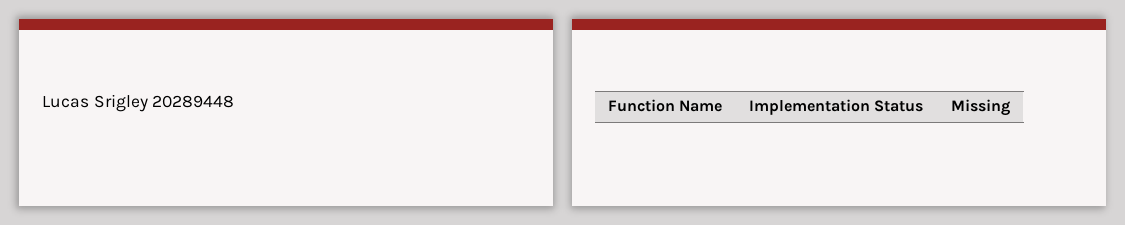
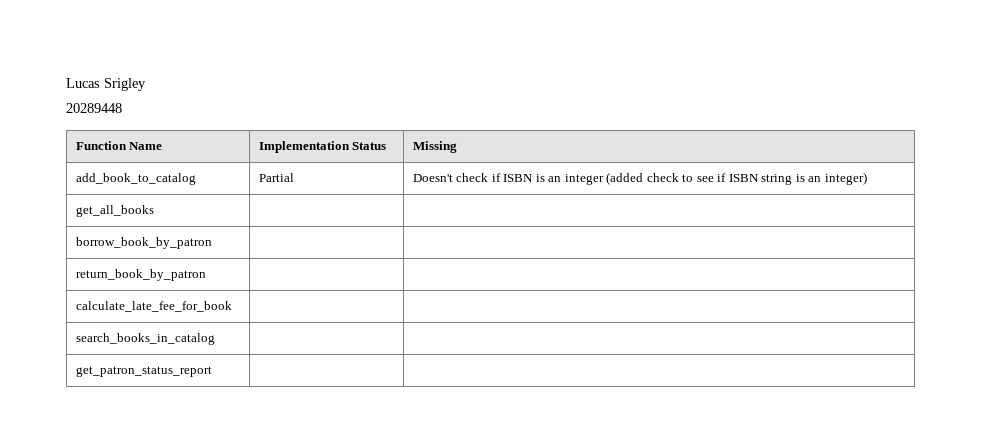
- Lucas Srigley 20289448
+ Lucas Srigley
+ 20289448
+ add_book_to_catalog | Partial | Doesn't check if ISBN is an integer (added check to see if ISBN string is an integer)
+ get_all_books | |
+ borrow_book_by_patron | |
+ return_book_by_patron | |
+ calculate_late_fee_for_book | |
+ search_books_in_catalog | |
+ get_patron_status_report | |

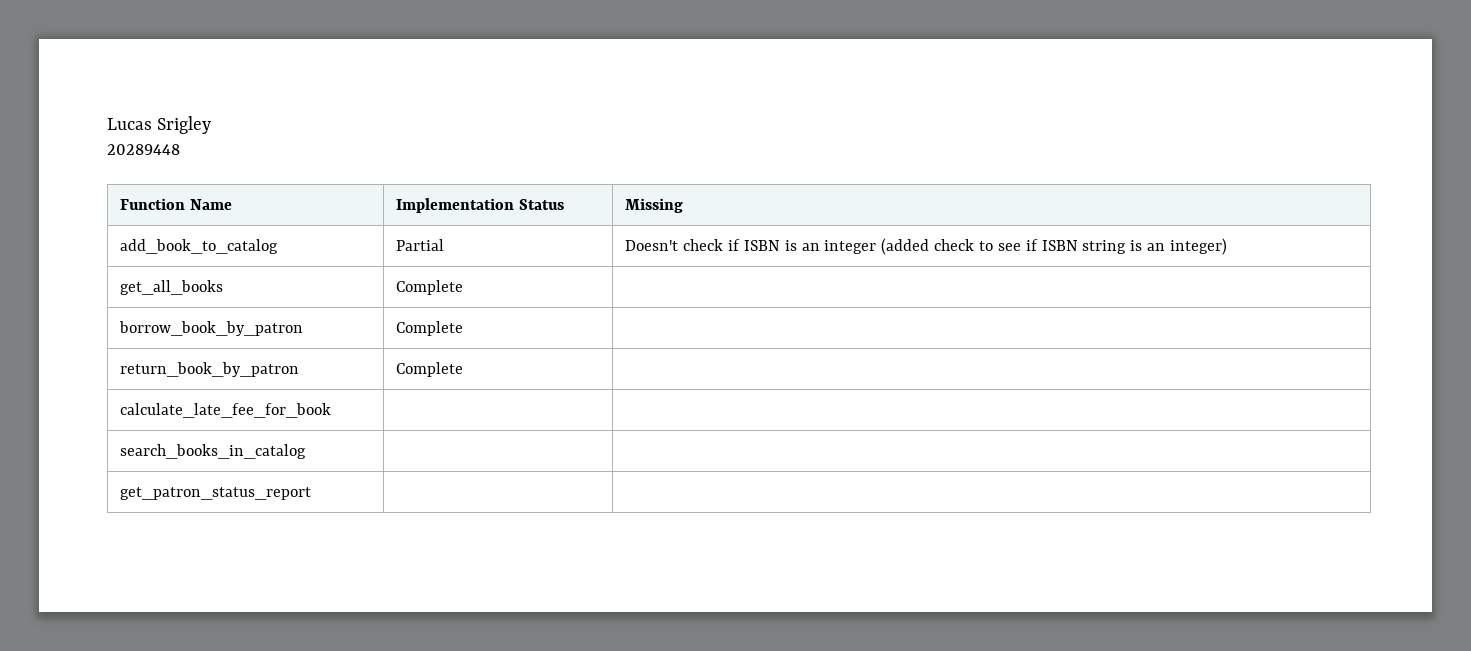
- get_all_books | |
+ get_all_books | Complete |
- borrow_book_by_patron | |
+ borrow_book_by_patron | Complete |
- return_book_by_patron | |
+ return_book_by_patron | Complete |

